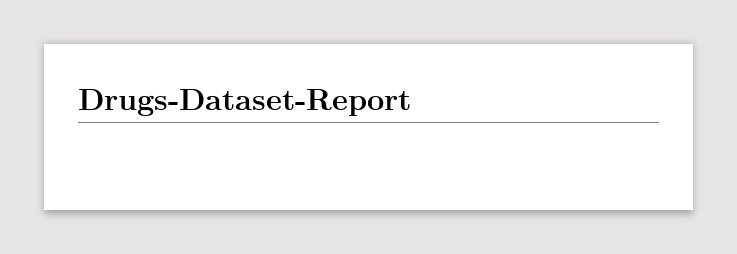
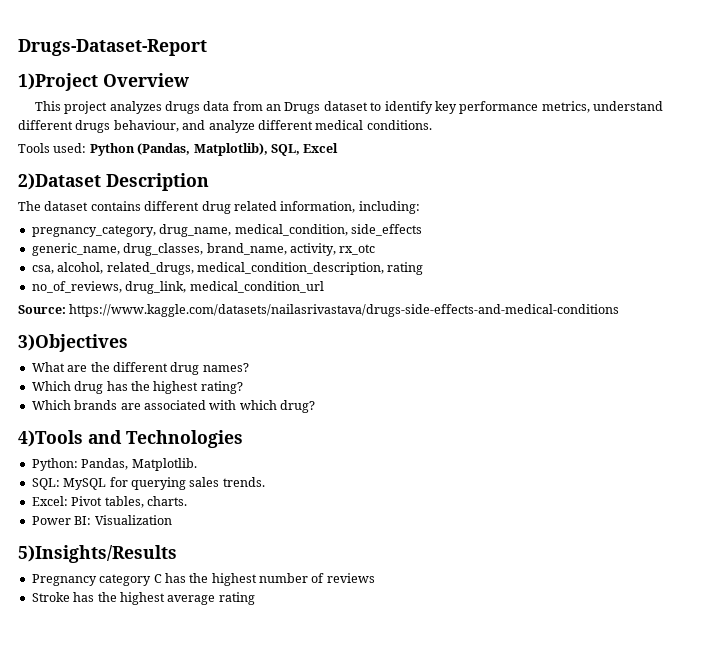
+ 1)Project Overview
+ This project analyzes drugs data from an Drugs dataset to identify key performance metrics, understand different drugs behaviour, and analyze different medical conditions.
+ Tools used: Python (Pandas, Matplotlib), SQL, Excel
+ 2)Dataset Description
+ The dataset contains different drug related information, including:
+ pregnancy_category, drug_name, medical_condition, side_effects
+ generic_name, drug_classes, brand_name, activity, rx_otc
+ csa, alcohol, related_drugs, medical_condition_description, rating
+ no_of_reviews, drug_link, medical_condition_url
+ Source: https://www.kaggle.com/datasets/nailasrivastava/drugs-side-effects-and-medical-conditions
+ 3)Objectives
+ What are the different drug names?
+ Which drug has the highest rating?
+ Which brands are associated with which drug?
+ 4)Tools and Technologies
+ Python: Pandas, Matplotlib.
+ SQL: MySQL for querying sales trends.
+ Excel: Pivot tables, charts.
+ Power BI: Visualization
+ 5)Insights/Results
+ Pregnancy category C has the highest number of reviews
+ Stroke has the highest average rating

